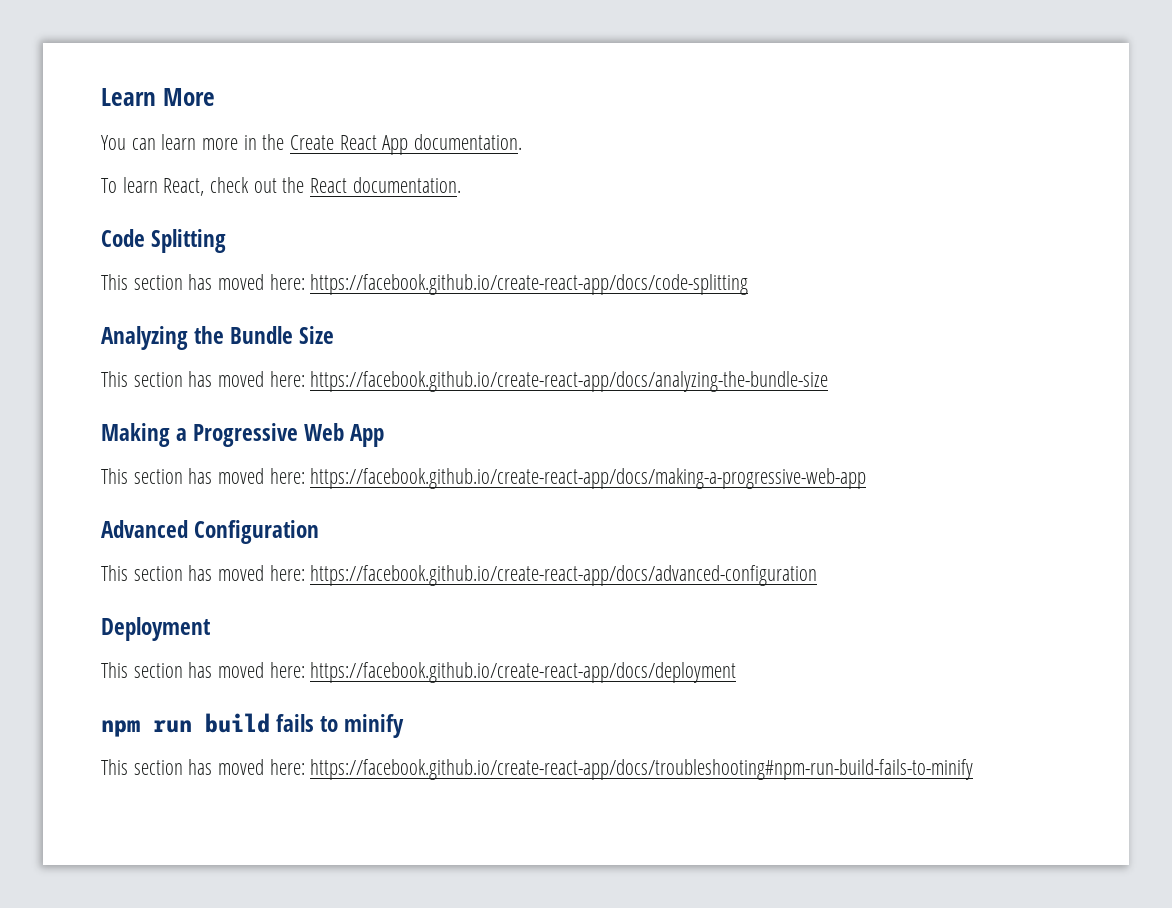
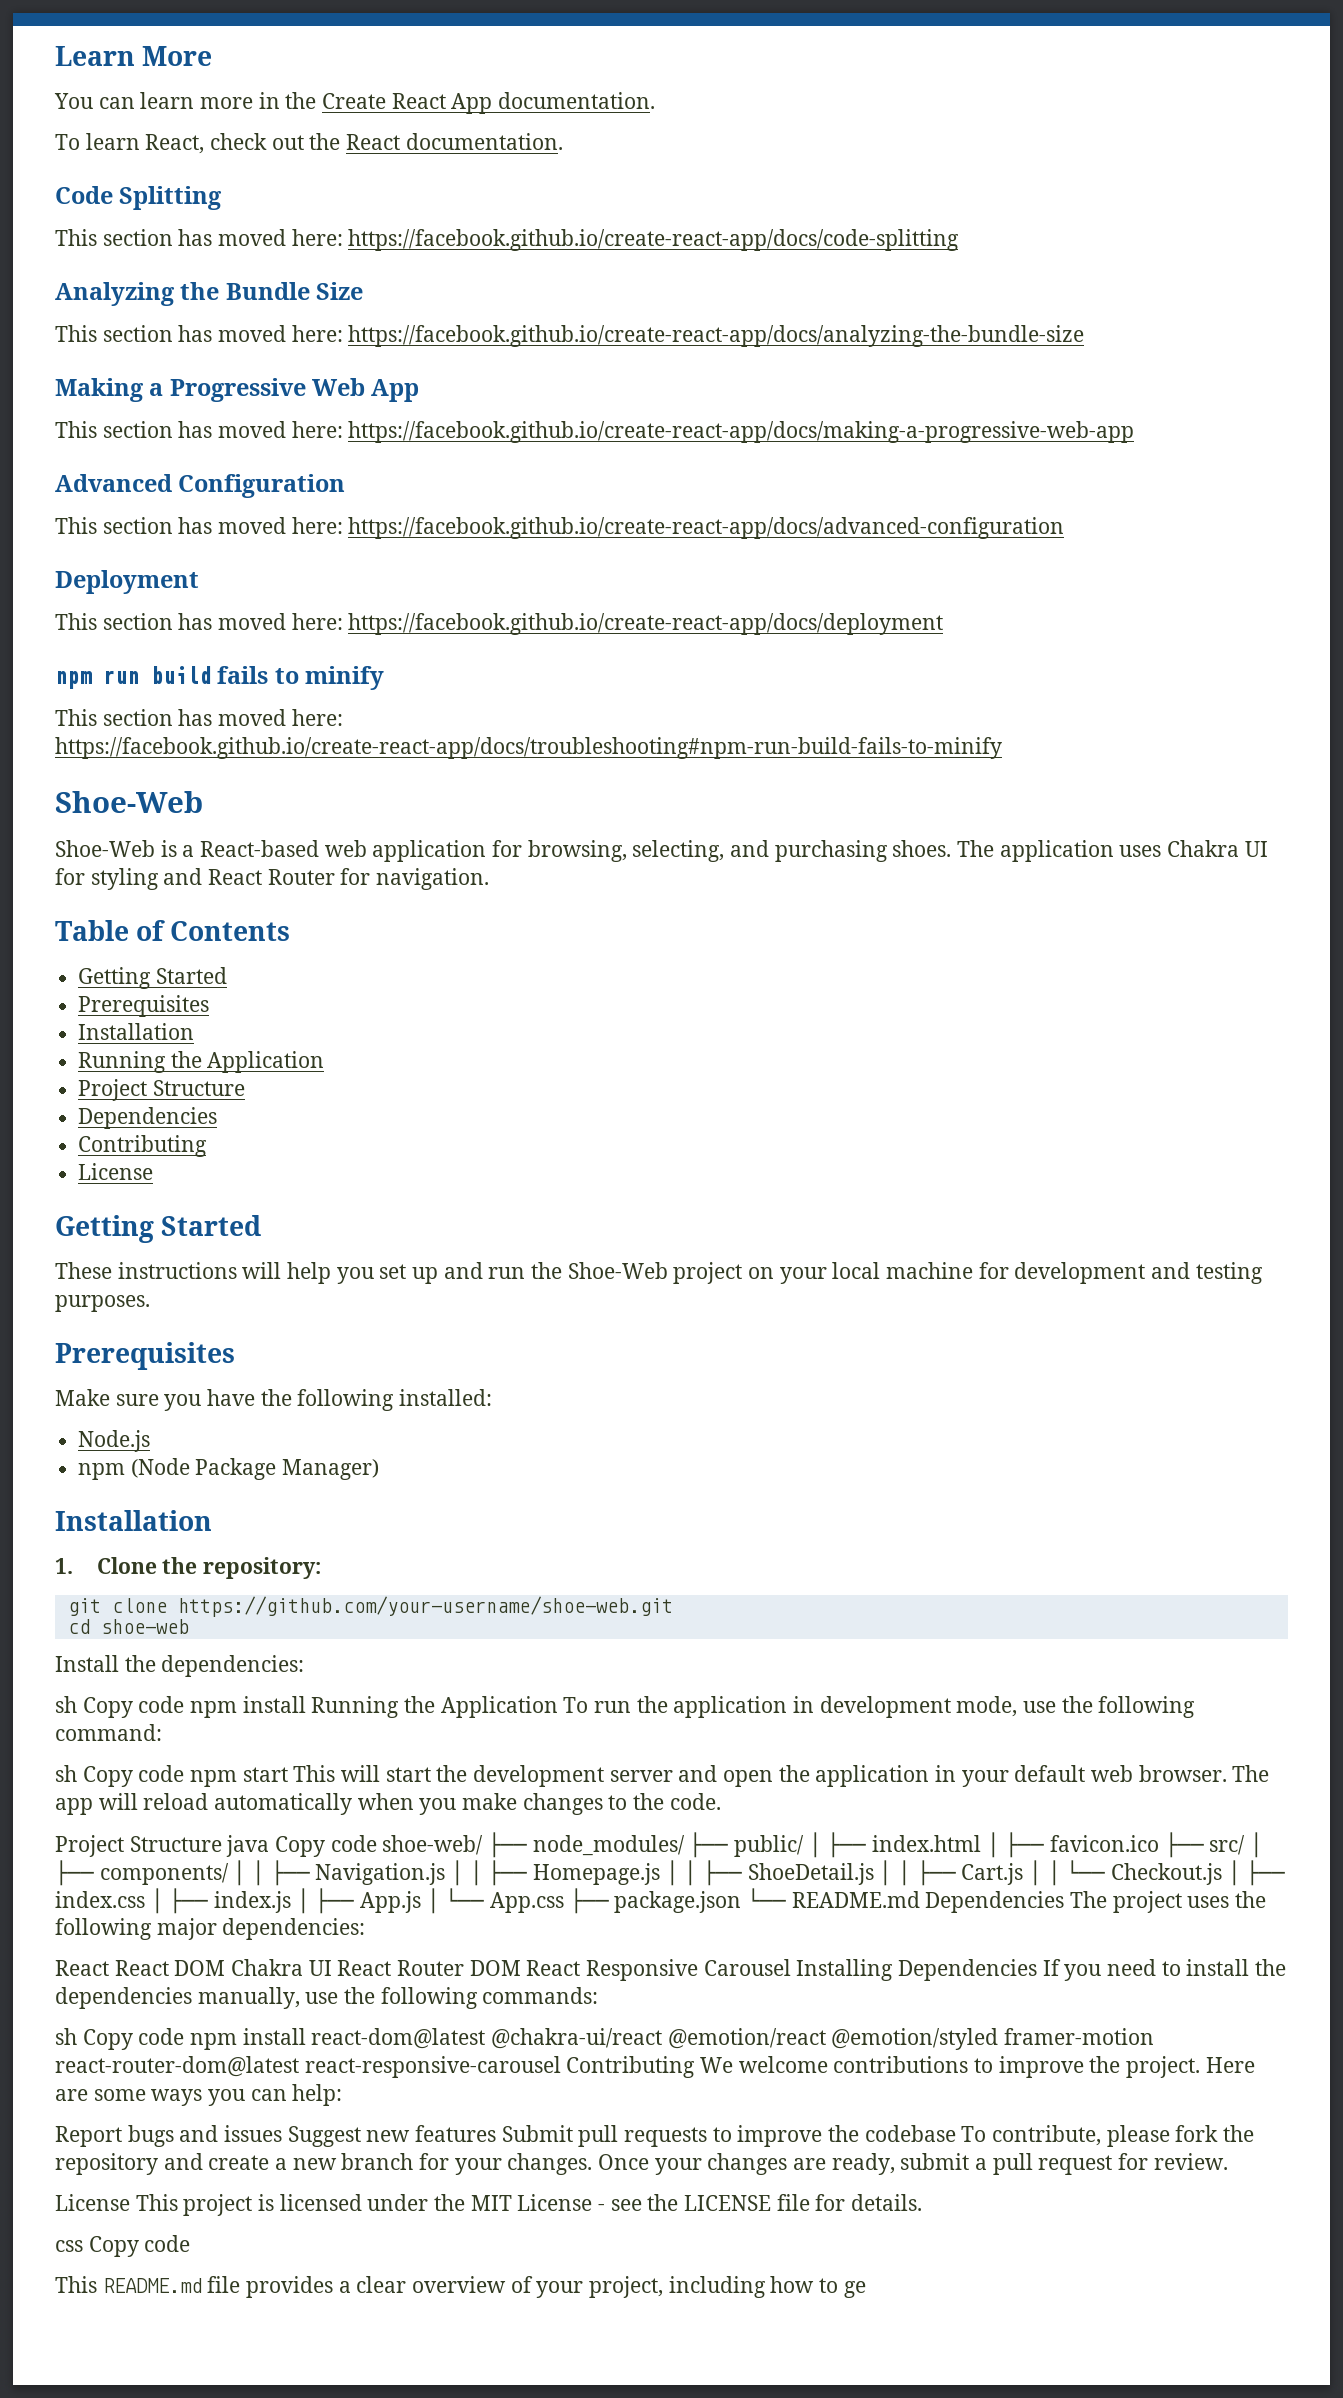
  This section has moved here: https://facebook.github.io/create-react-app/docs/troubleshooting#npm-run-build-fails-to-minify
+ Shoe-Web
+ Shoe-Web is a React-based web application for browsing, selecting, and purchasing shoes. The application uses Chakra UI for styling and React Router for navigation.
+ Table of Contents
+ Getting Started
+ Prerequisites
+ Installation
+ Running the Application
+ Project Structure
+ Dependencies
+ Contributing
+ License
+ Getting Started
+ These instructions will help you set up and run the Shoe-Web project on your local machine for development and testing purposes.
+ Prerequisites
+ Make sure you have the following installed:
+ Node.js
+ npm (Node Package Manager)
+ Installation
+ 1. Clone the repository:
+ git clone https://github.com/your-username/shoe-web.git
+ cd shoe-web
+ Install the dependencies:
+ sh Copy code npm install Running the Application To run the application in development mode, use the following command:
+ sh Copy code npm start This will start the development server and open the application in your default web browser. The app will reload automatically when you make changes to the code.
+ Project Structure java Copy code shoe-web/ ├── node_modules/ ├── public/ │ ├── index.html │ ├── favicon.ico ├── src/ │ ├── components/ │ │ ├── Navigation.js │ │ ├── Homepage.js │ │ ├── ShoeDetail.js │ │ ├── Cart.js │ │ └── Checkout.js │ ├── index.css │ ├── index.js │ ├── App.js │ └── App.css ├── package.json └── README.md Dependencies The project uses the following major dependencies:
+ React React DOM Chakra UI React Router DOM React Responsive Carousel Installing Dependencies If you need to install the dependencies manually, use the following commands:
+ sh Copy code npm install react-dom@latest @chakra-ui/react @emotion/react @emotion/styled framer-motion react-router-dom@latest react-responsive-carousel Contributing We welcome contributions to improve the project. Here are some ways you can help:
+ Report bugs and issues Suggest new features Submit pull requests to improve the codebase To contribute, please fork the repository and create a new branch for your changes. Once your changes are ready, submit a pull request for review.
+ License This project is licensed under the MIT License - see the LICENSE file for details.
+ css Copy code
+ This README.md file provides a clear overview of your project, including how to ge

